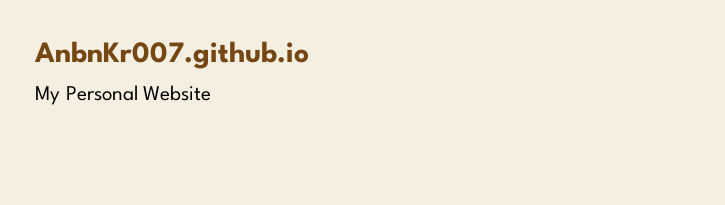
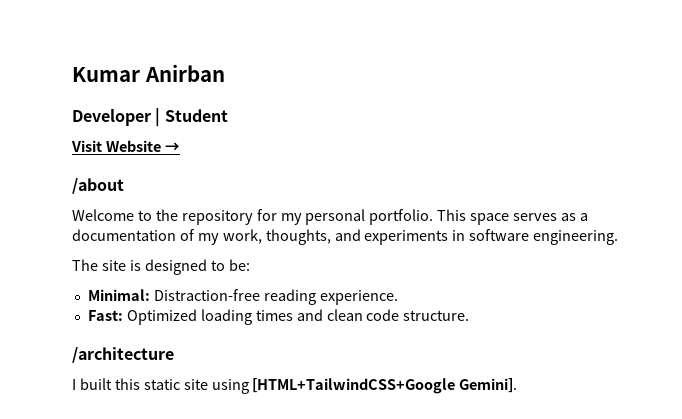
- AnbnKr007.github.io
- My Personal Website
+ Kumar Anirban
+ Developer | Student
+ Visit Website →
+ /about
+ Welcome to the repository for my personal portfolio. This space serves as a documentation of my work, thoughts, and experiments in software engineering.
+ The site is designed to be:
+ Minimal: Distraction-free reading experience.
+ Fast: Optimized loading times and clean code structure.
+ /architecture
+ I built this static site using [HTML+TailwindCSS+Google Gemini].

